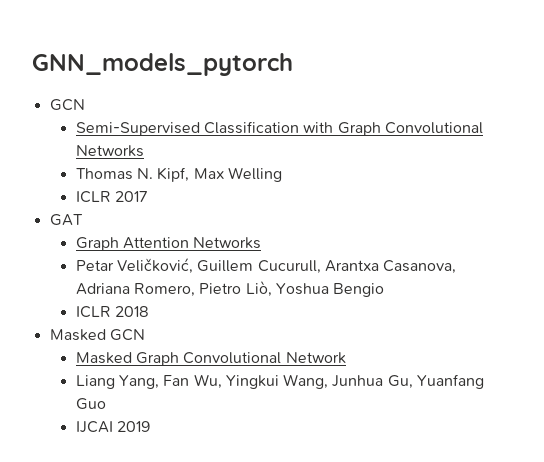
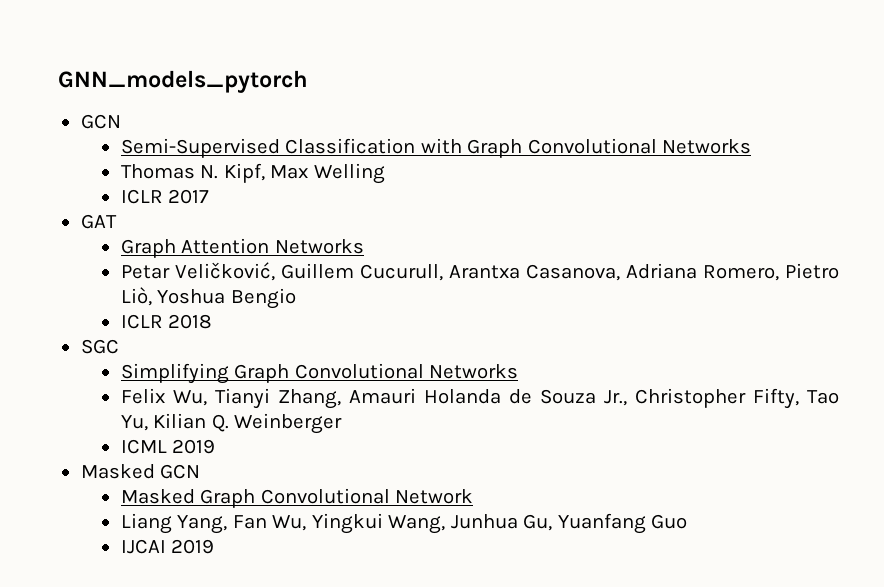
+ SGC
+ Simplifying Graph Convolutional Networks
+ Felix Wu, Tianyi Zhang, Amauri Holanda de Souza Jr., Christopher Fifty, Tao Yu, Kilian Q. Weinberger
+ ICML 2019

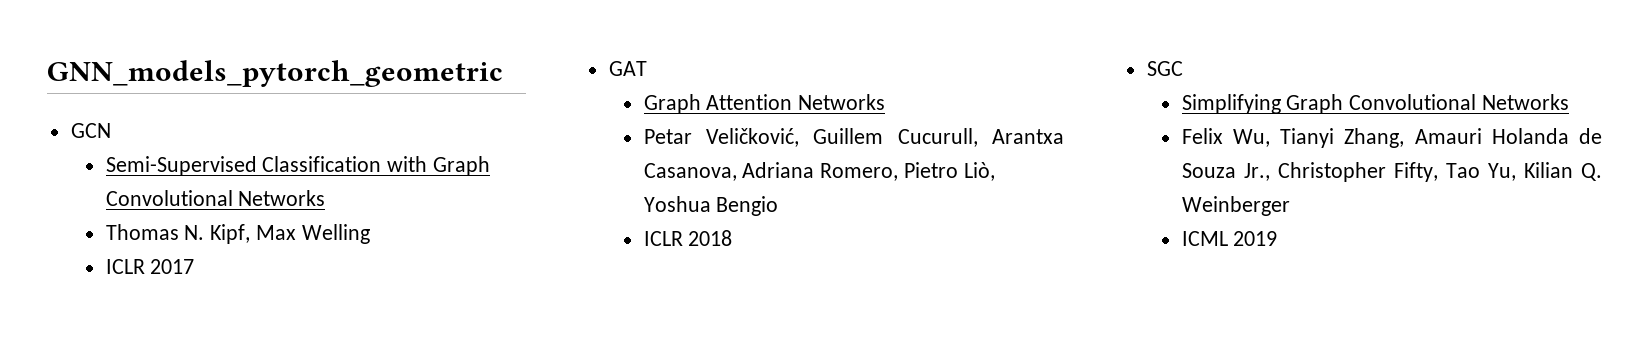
- GNN_models_pytorch
+ GNN_models_pytorch_geometric
- Masked GCN
- Masked Graph Convolutional Network
- Liang Yang, Fan Wu, Yingkui Wang, Junhua Gu, Yuanfang Guo
- IJCAI 2019

